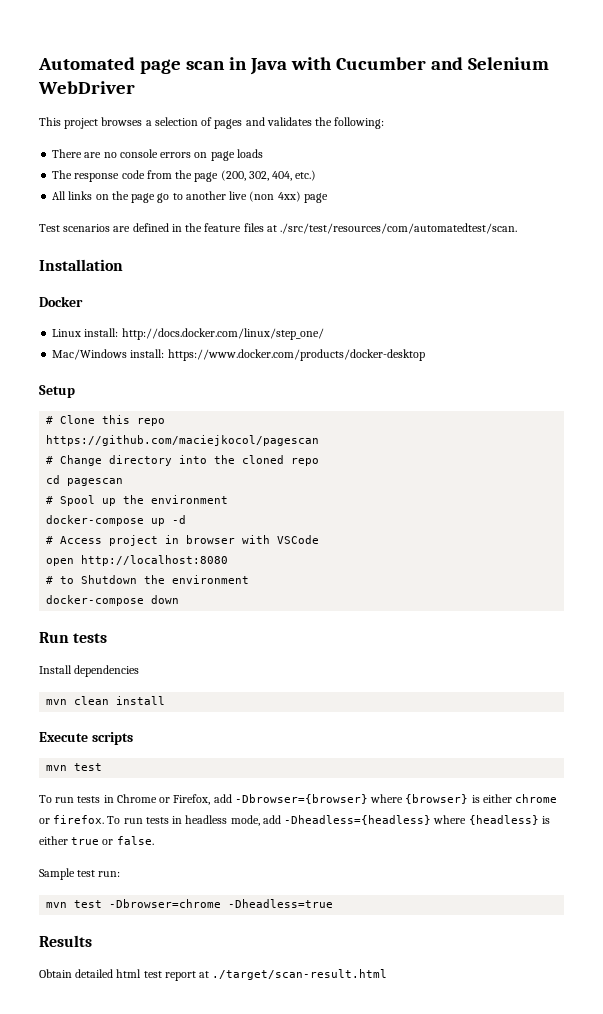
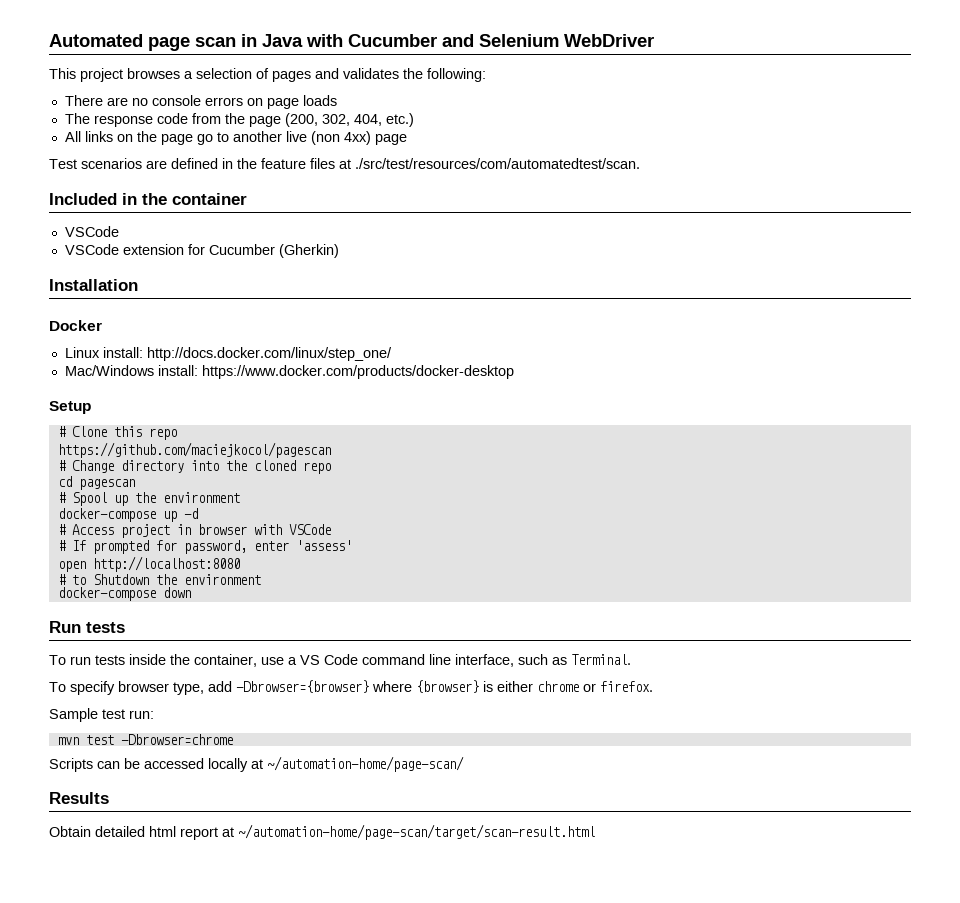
+ Included in the container
+ VSCode
+ VSCode extension for Cucumber (Gherkin)
+ # If prompted for password, enter 'assess'
- Install dependencies
- mvn clean install
- Execute scripts
- mvn test
- To run tests in Chrome or Firefox, add -Dbrowser={browser} where {browser} is either chrome or firefox. To run tests in headless mode, add -Dheadless={headless} where {headless} is either true or false.
+ To run tests inside the container, use a VS Code command line interface, such as Terminal.
+ To specify browser type, add -Dbrowser={browser} where {browser} is either chrome or firefox.
- mvn test -Dbrowser=chrome -Dheadless=true
+ mvn test -Dbrowser=chrome
+ Scripts can be accessed locally at ~/automation-home/page-scan/
- Obtain detailed html test report at ./target/scan-result.html
+ Obtain detailed html report at ~/automation-home/page-scan/target/scan-result.html

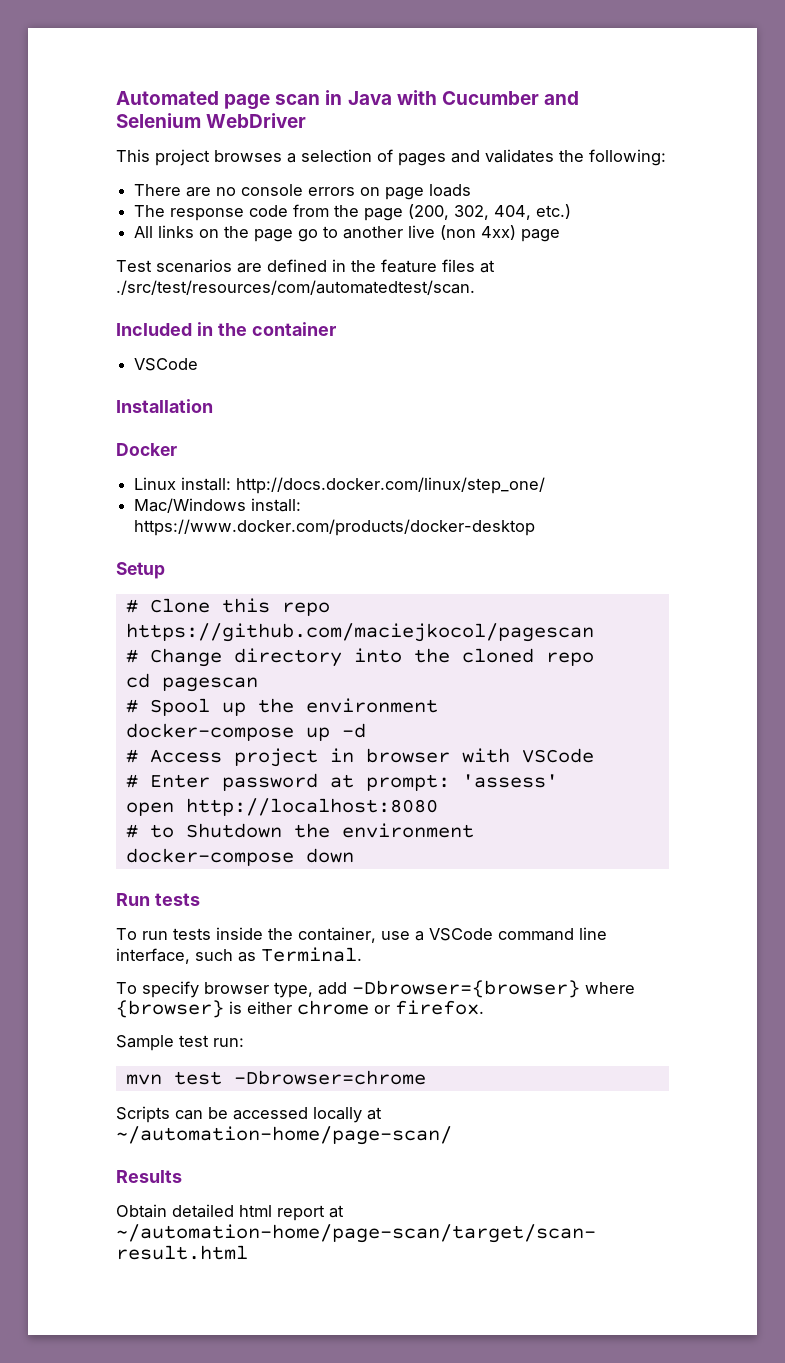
- VSCode extension for Cucumber (Gherkin)
- # If prompted for password, enter 'assess'
+ # Enter password at prompt: 'assess'
- To run tests inside the container, use a VS Code command line interface, such as Terminal.
+ To run tests inside the container, use a VSCode command line interface, such as Terminal.

